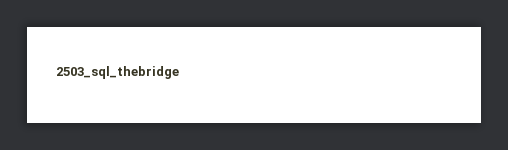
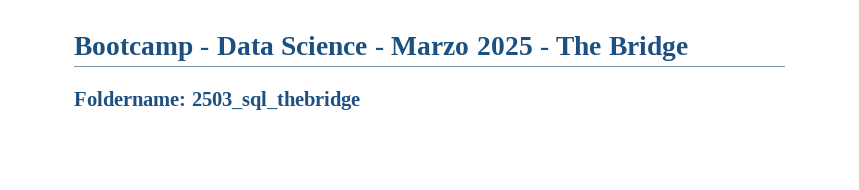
- 2503_sql_thebridge
+ Bootcamp - Data Science - Marzo 2025 - The Bridge
+ Foldername: 2503_sql_thebridge

